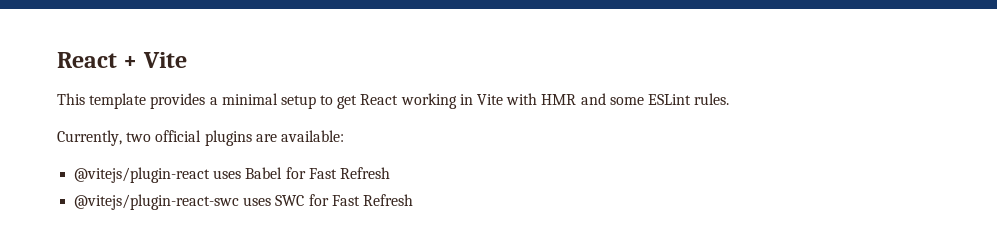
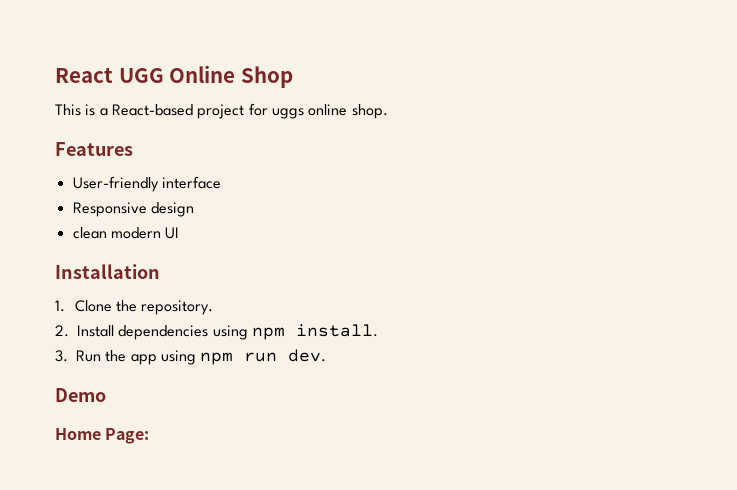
- React + Vite
- This template provides a minimal setup to get React working in Vite with HMR and some ESLint rules.
- Currently, two official plugins are available:
- @vitejs/plugin-react uses Babel for Fast Refresh
- @vitejs/plugin-react-swc uses SWC for Fast Refresh
+ React UGG Online Shop
+ This is a React-based project for uggs online shop.
+ Features
+ User-friendly interface
+ Responsive design
+ clean modern UI
+ Installation
+ 1. Clone the repository.
+ 2. Install dependencies using npm install.
+ 3. Run the app using npm run dev.
+ Demo
+ Home Page:

